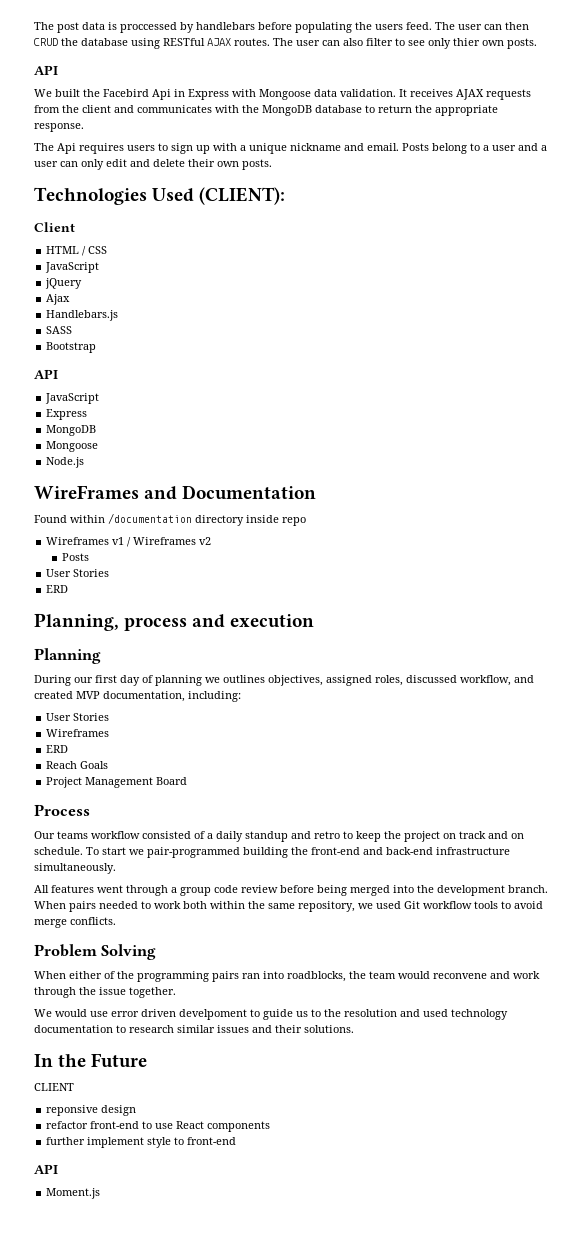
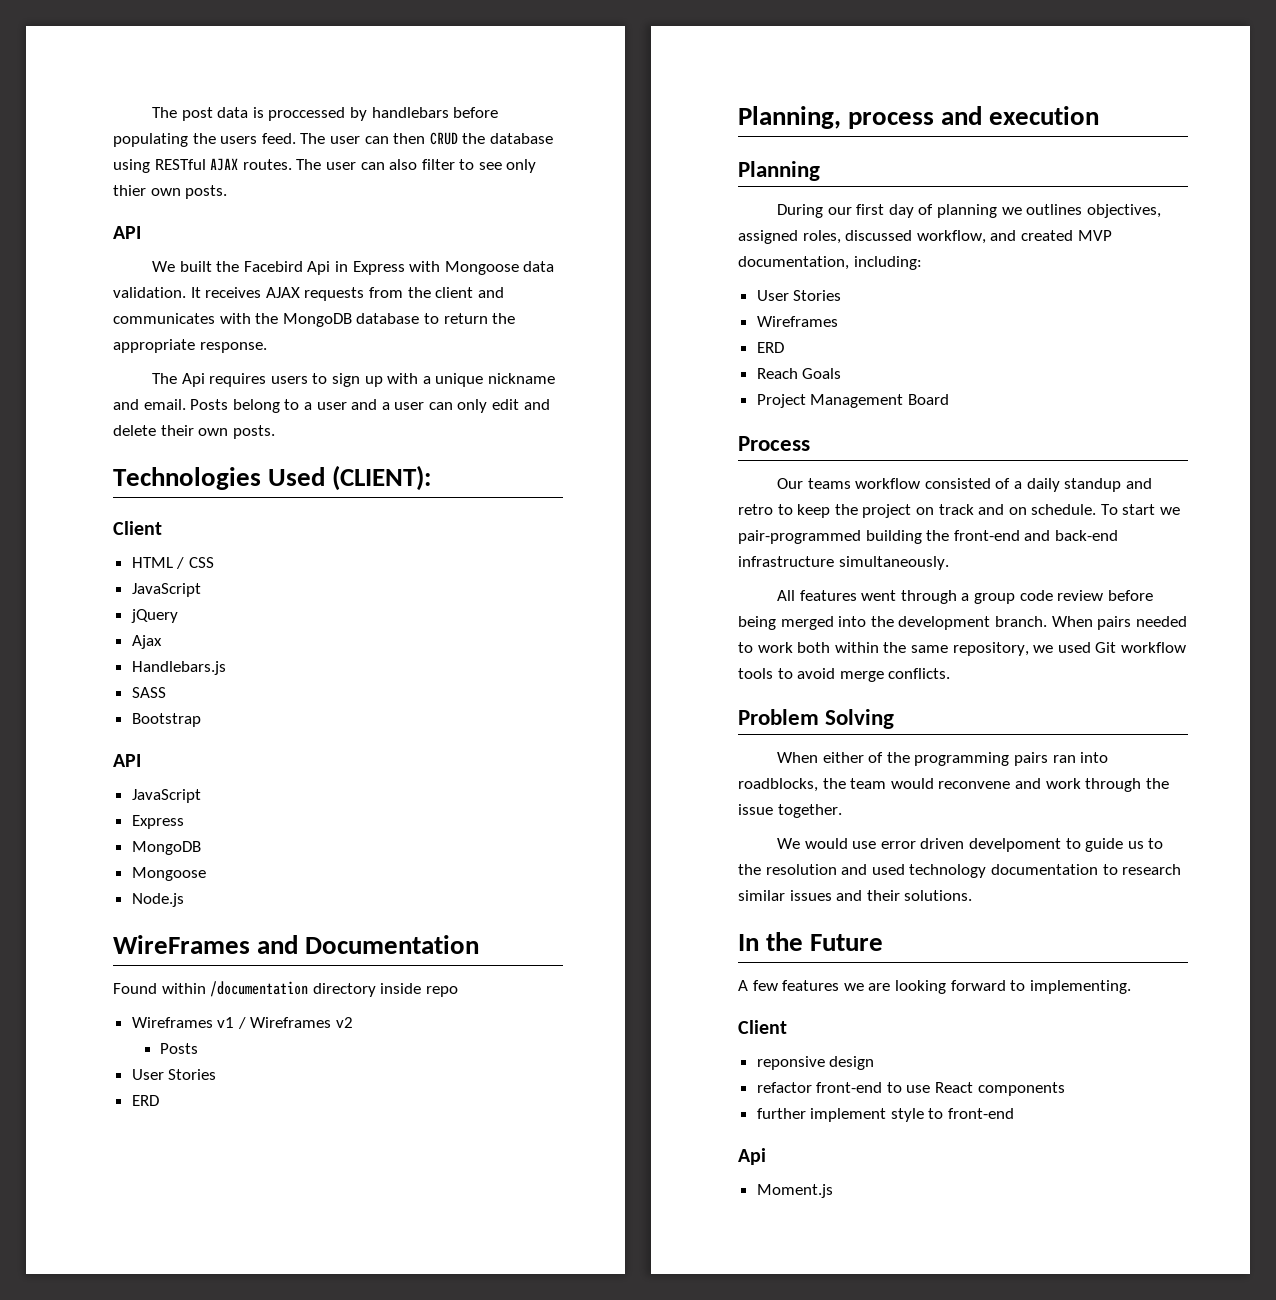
- CLIENT
+ A few features we are looking forward to implementing.
+ Client
  further implement style to front-end
- API
+ Api

